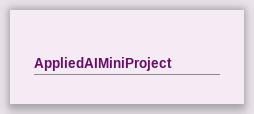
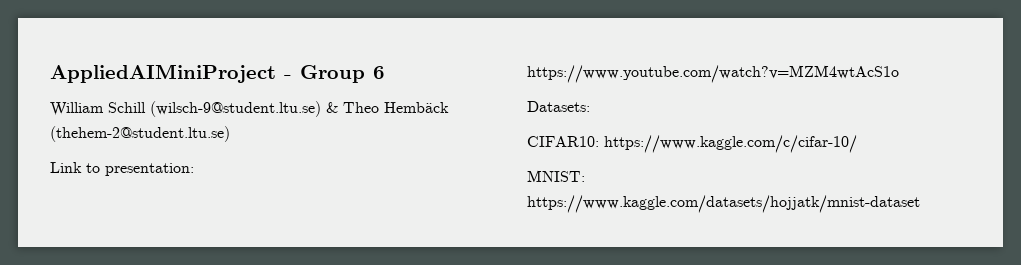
- AppliedAIMiniProject
+ AppliedAIMiniProject - Group 6
+ William Schill (wilsch-9@student.ltu.se) & Theo Hembäck (thehem-2@student.ltu.se)
+ Link to presentation: https://www.youtube.com/watch?v=MZM4wtAcS1o
+ Datasets:
+ CIFAR10: https://www.kaggle.com/c/cifar-10/
+ MNIST: https://www.kaggle.com/datasets/hojjatk/mnist-dataset

